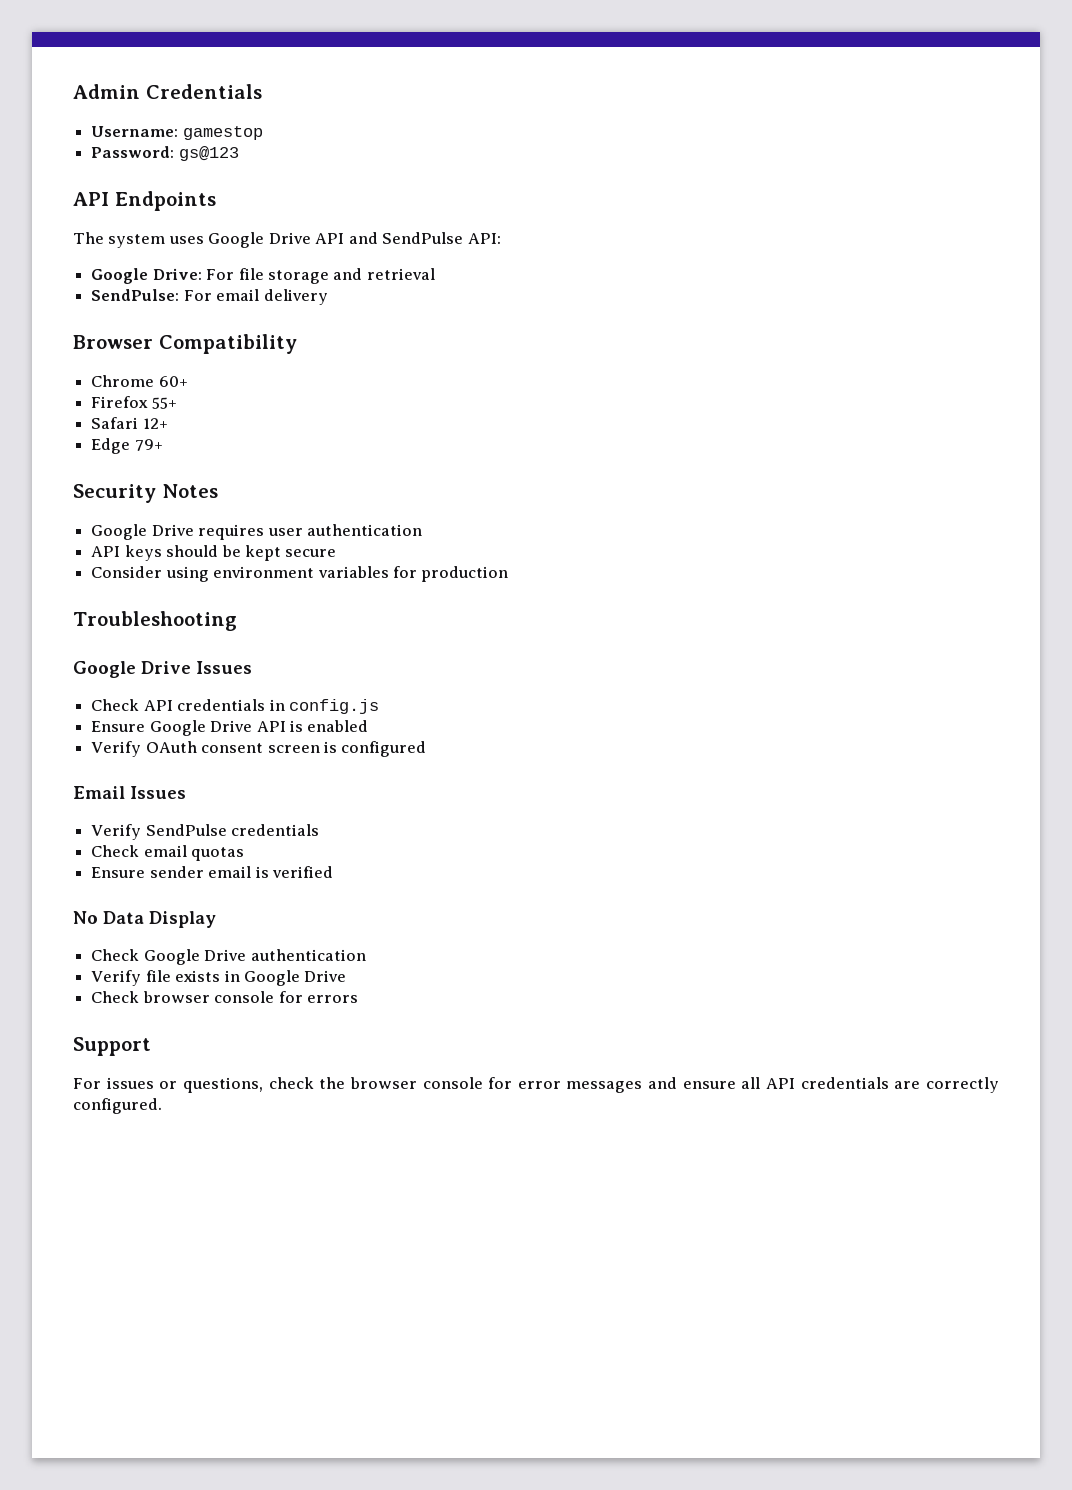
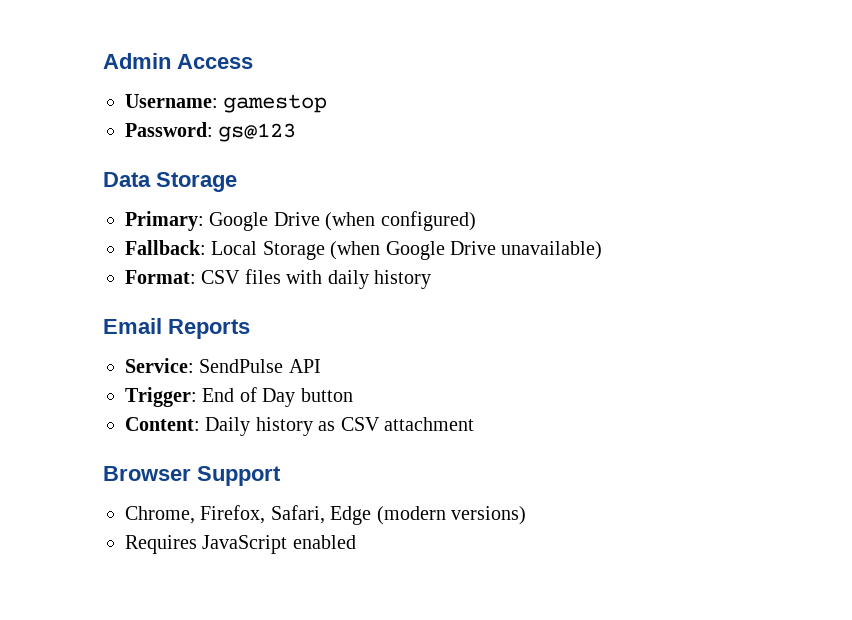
- Admin Credentials
+ Admin Access
- API Endpoints
- The system uses Google Drive API and SendPulse API:
- Google Drive: For file storage and retrieval
- SendPulse: For email delivery
- Browser Compatibility
- Chrome 60+
- Firefox 55+
- Safari 12+
- Edge 79+
- Security Notes
- Google Drive requires user authentication
- API keys should be kept secure
- Consider using environment variables for production
- Troubleshooting
- Google Drive Issues
- Check API credentials in config.js
- Ensure Google Drive API is enabled
- Verify OAuth consent screen is configured
- Email Issues
- Verify SendPulse credentials
- Check email quotas
- Ensure sender email is verified
- No Data Display
- Check Google Drive authentication
- Verify file exists in Google Drive
- Check browser console for errors
- Support
- For issues or questions, check the browser console for error messages and ensure all API credentials are correctly configured.
+ Data Storage
+ Primary: Google Drive (when configured)
+ Fallback: Local Storage (when Google Drive unavailable)
+ Format: CSV files with daily history
+ Email Reports
+ Service: SendPulse API
+ Trigger: End of Day button
+ Content: Daily history as CSV attachment
+ Browser Support
+ Chrome, Firefox, Safari, Edge (modern versions)
+ Requires JavaScript enabled

